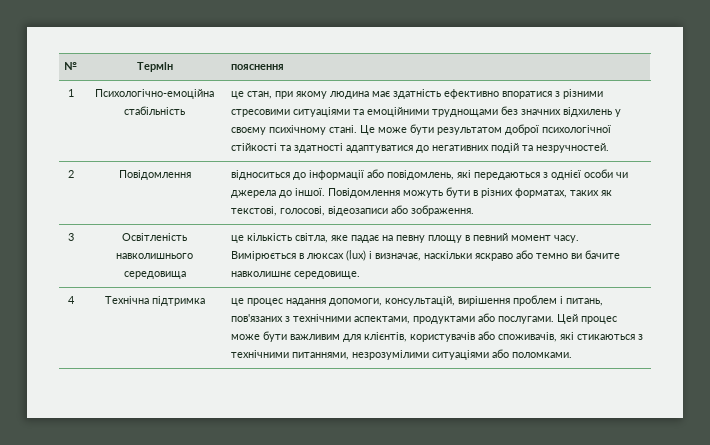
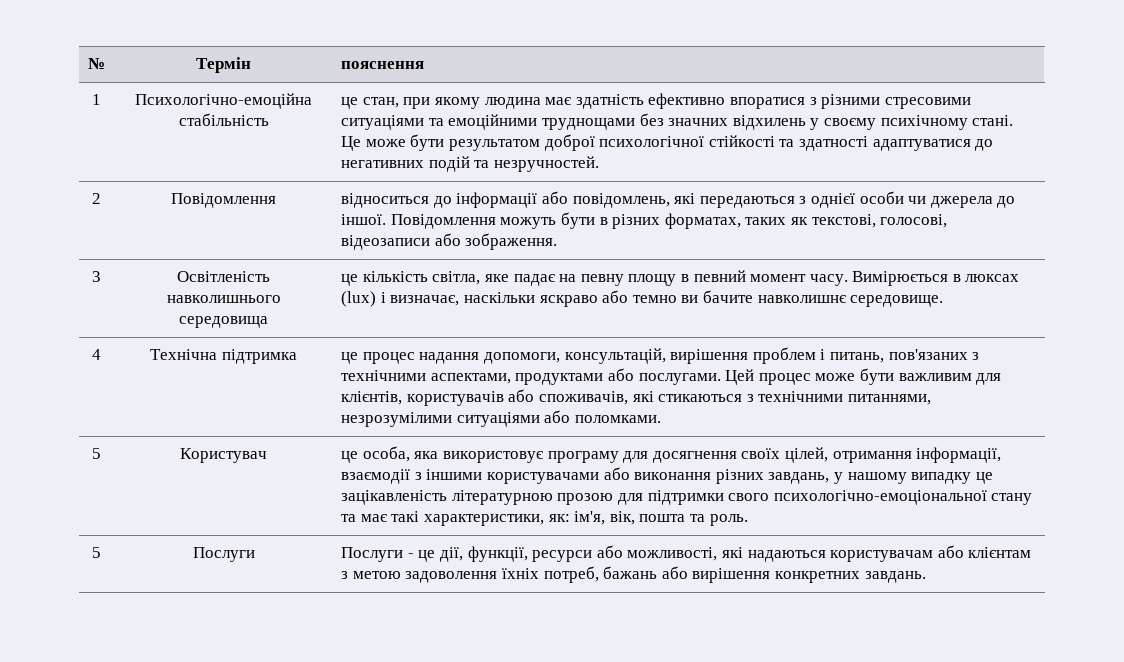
+ 5 | Користувач | це особа, яка використовує програму для досягнення своїх цілей, отримання інформації, взаємодії з іншими користувачами або виконання різних завдань, у нашому випадку це зацікавленість літературною прозою для підтримки свого психологічно-емоціональної стану та має такі характеристики, як: ім'я, вік, пошта та роль.
+ 5 | Послуги | Послуги - це дії, функції, ресурси або можливості, які надаються користувачам або клієнтам з метою задоволення їхніх потреб, бажань або вирішення конкретних завдань.

